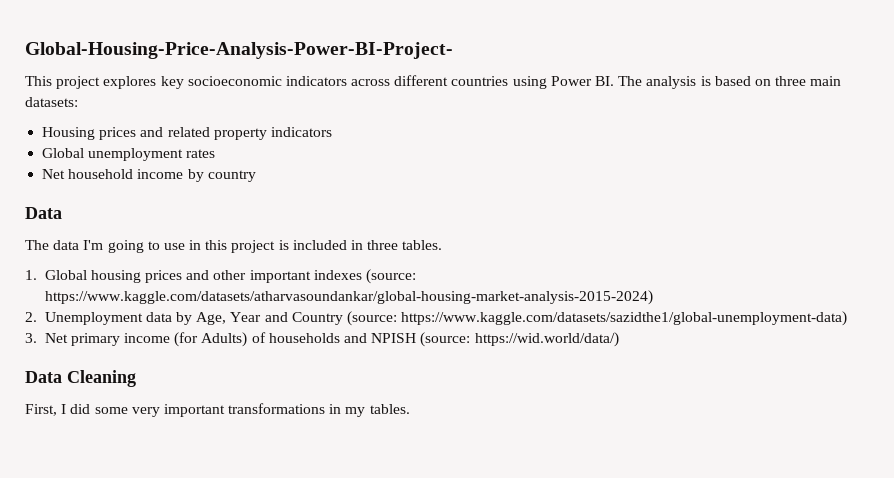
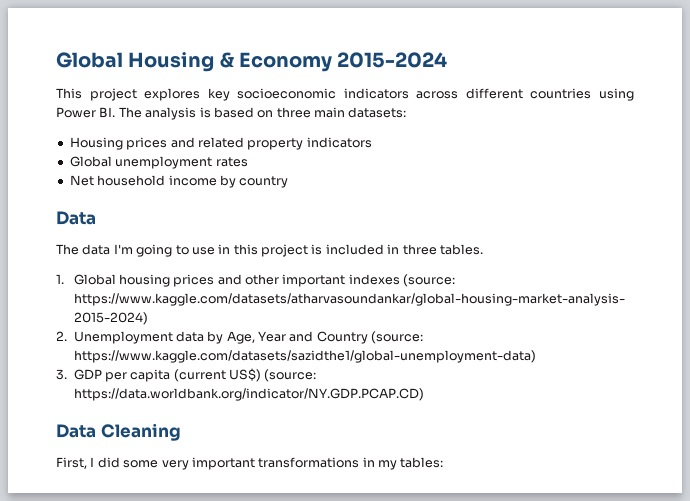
- Global-Housing-Price-Analysis-Power-BI-Project-
+ Global Housing & Economy 2015-2024
- 3. Net primary income (for Adults) of households and NPISH (source: https://wid.world/data/)
+ 3. GDP per capita (current US$) (source: https://data.worldbank.org/indicator/NY.GDP.PCAP.CD)
- First, I did some very important transformations in my tables.
+ First, I did some very important transformations in my tables:

